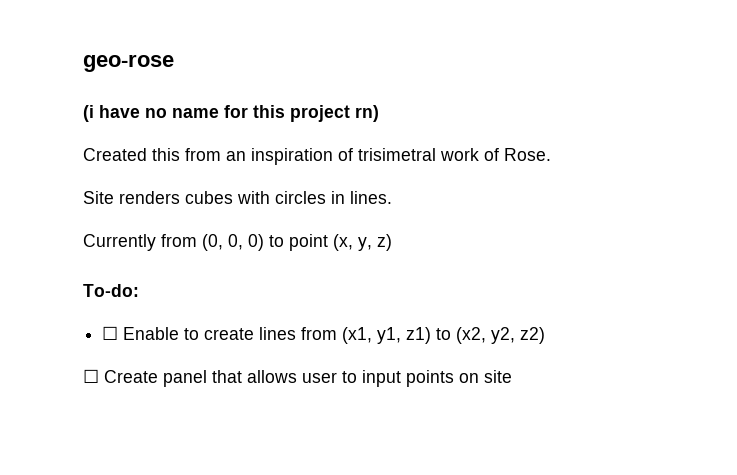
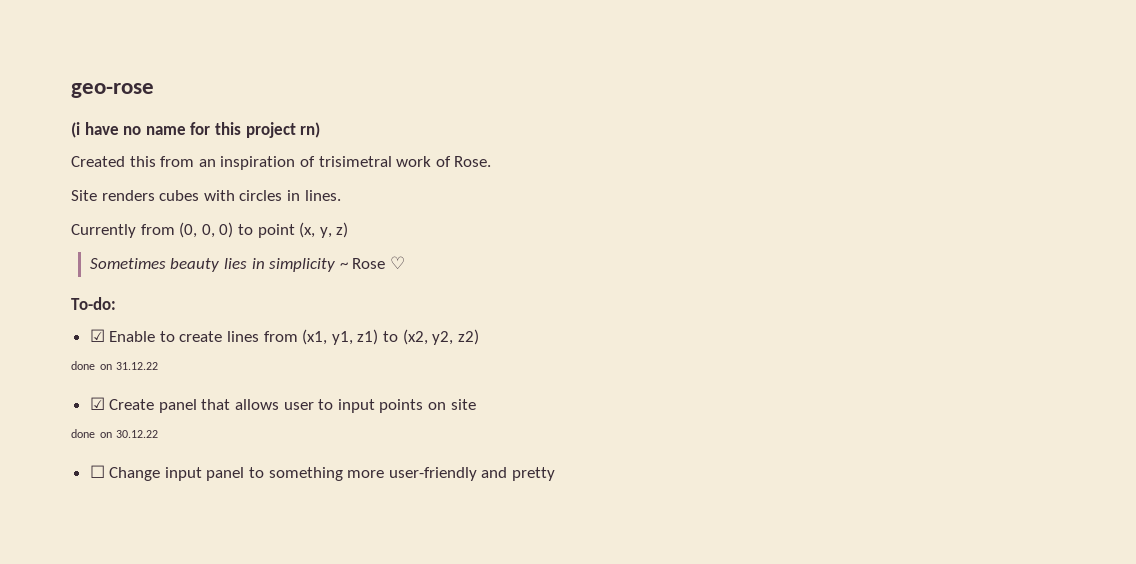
+ Sometimes beauty lies in simplicity ~ Rose ♡
- ☐ Enable to create lines from (x1, y1, z1) to (x2, y2, z2)
+ ☑ Enable to create lines from (x1, y1, z1) to (x2, y2, z2)
- ☐ Create panel that allows user to input points on site
+ done on 31.12.22
+ ☑ Create panel that allows user to input points on site
+ done on 30.12.22
+ ☐ Change input panel to something more user-friendly and pretty

